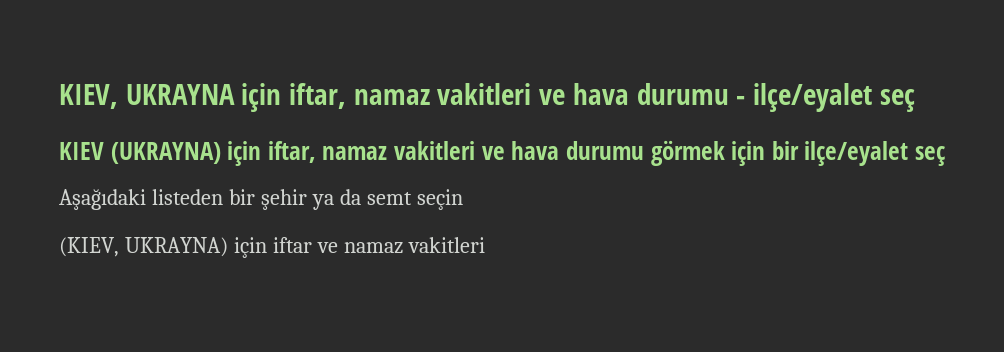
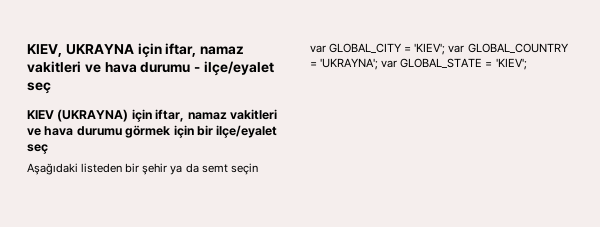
- (KIEV, UKRAYNA) için iftar ve namaz vakitleri
+ var GLOBAL_CITY = 'KIEV'; var GLOBAL_COUNTRY = 'UKRAYNA'; var GLOBAL_STATE = 'KIEV';

